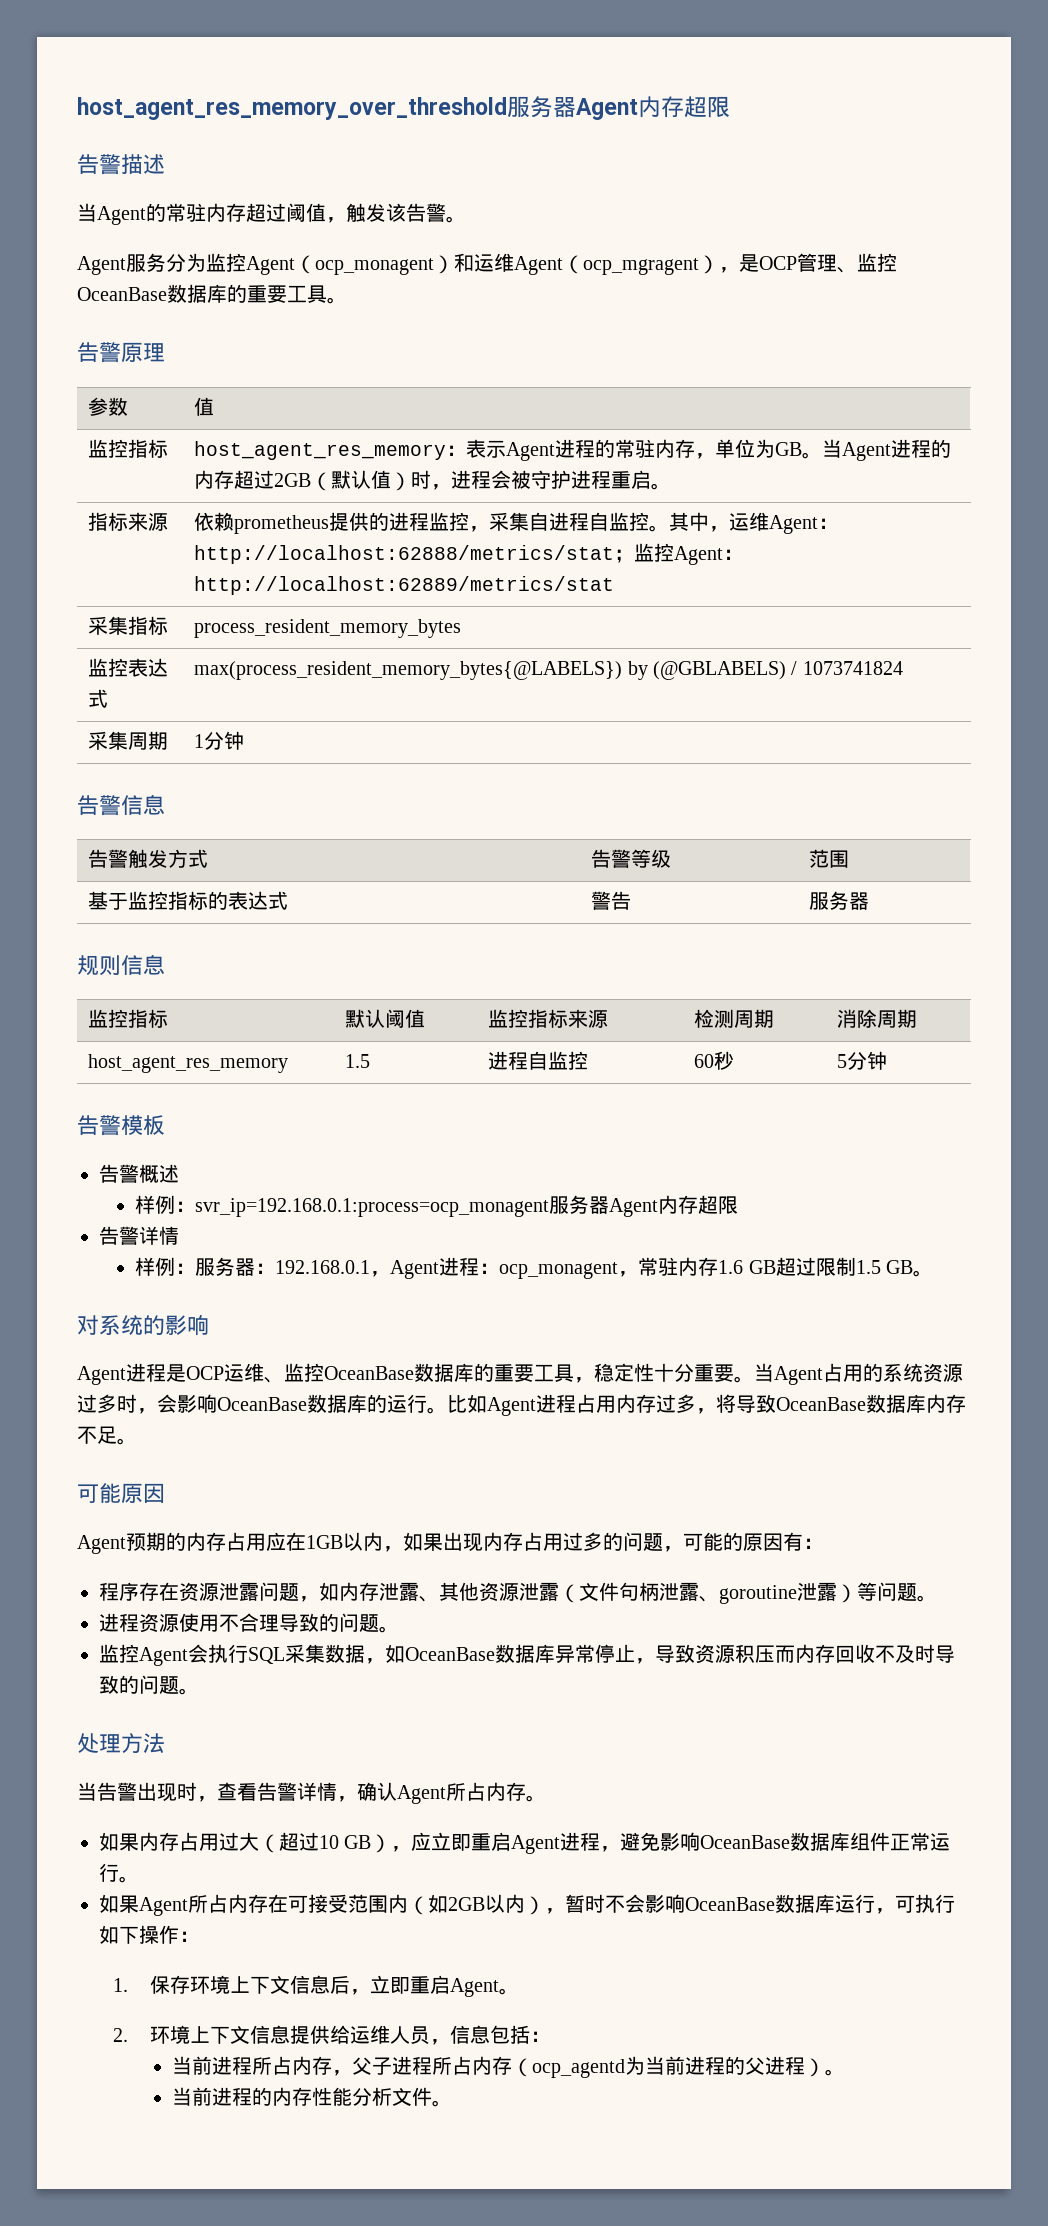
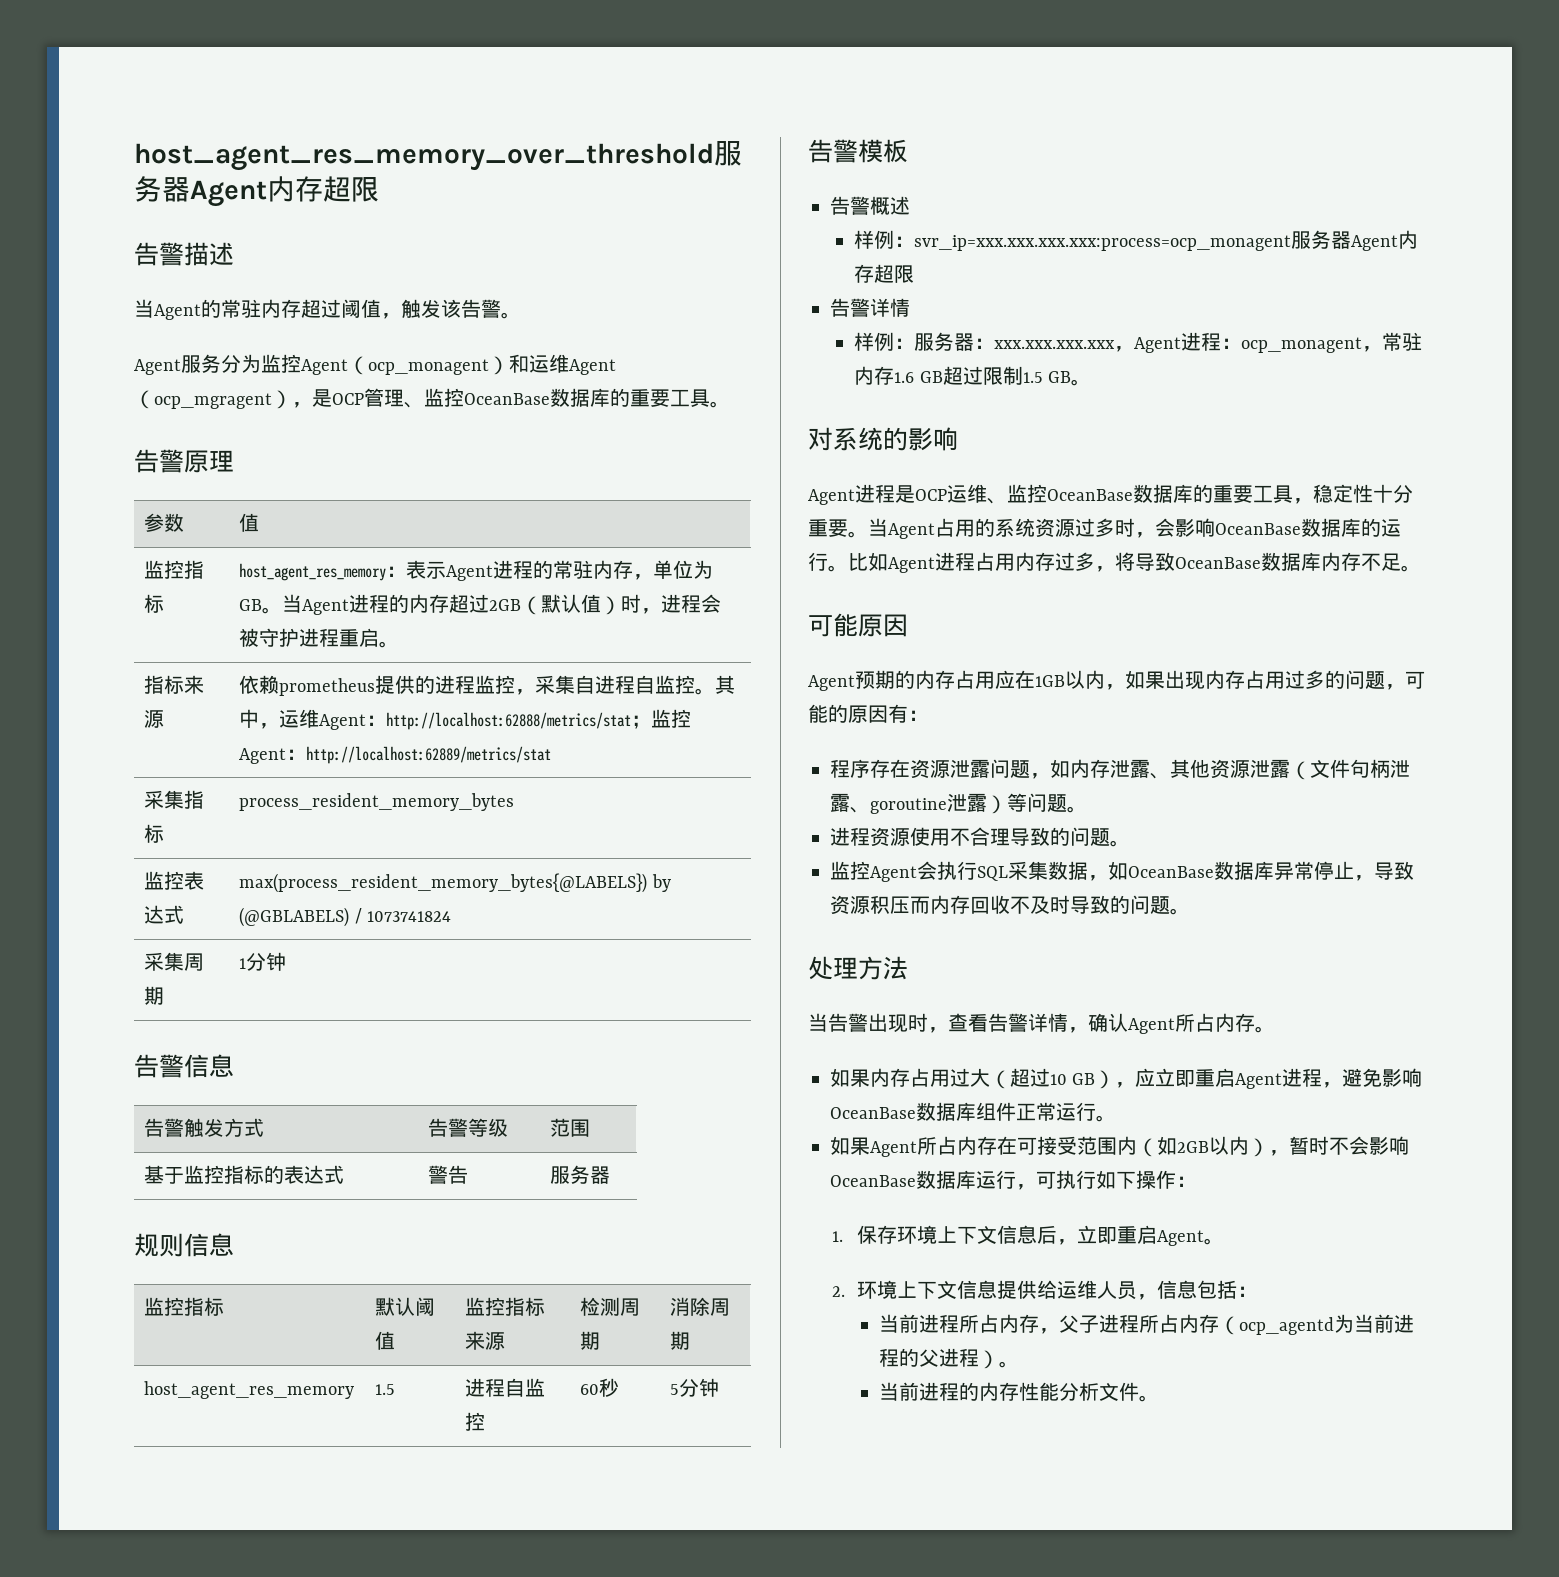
- 样例：svr_ip=192.168.0.1:process=ocp_monagent服务器Agent内存超限
+ 样例：svr_ip=xxx.xxx.xxx.xxx:process=ocp_monagent服务器Agent内存超限
- 样例：服务器：192.168.0.1，Agent进程：ocp_monagent，常驻内存1.6 GB超过限制1.5 GB。
+ 样例：服务器：xxx.xxx.xxx.xxx，Agent进程：ocp_monagent，常驻内存1.6 GB超过限制1.5 GB。

